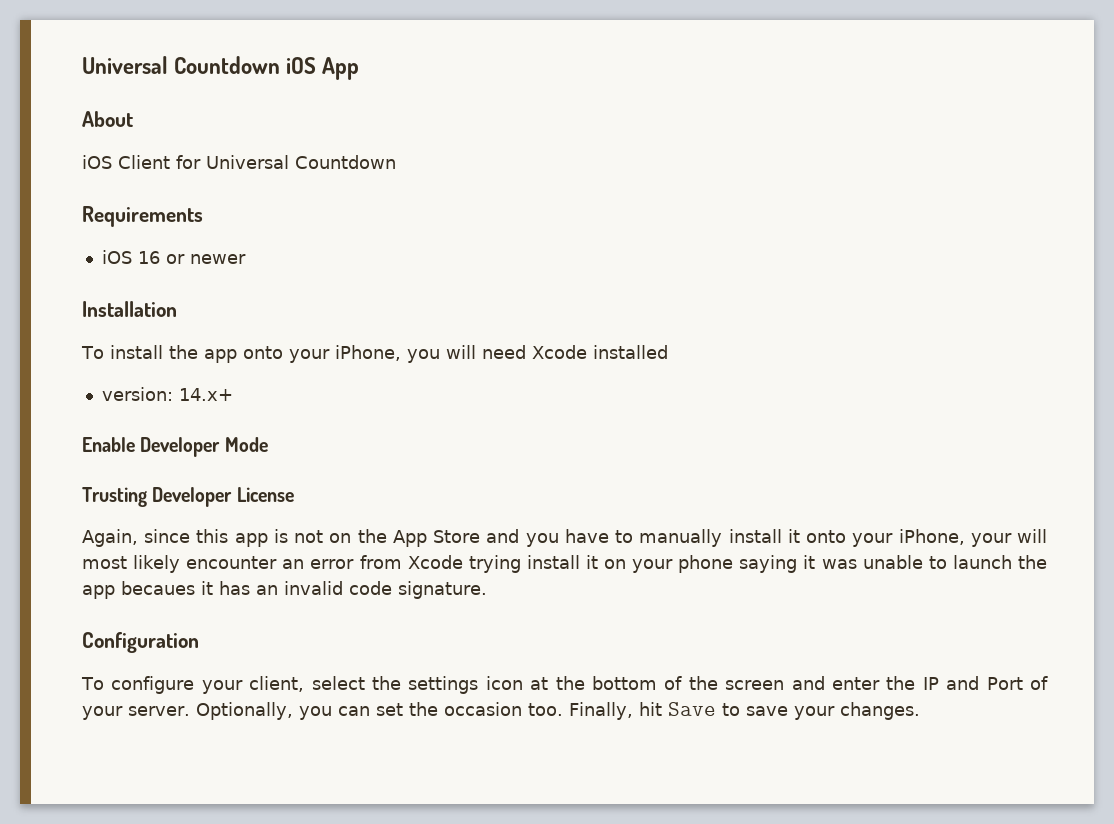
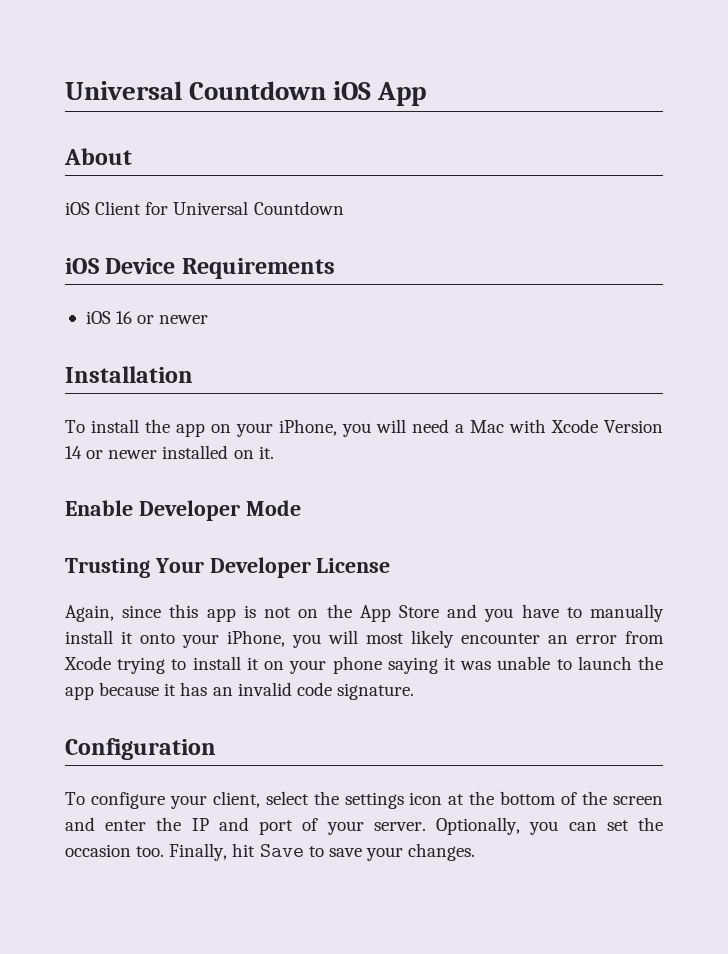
- Requirements
+ iOS Device Requirements
- To install the app onto your iPhone, you will need Xcode installed
- version: 14.x+
+ To install the app on your iPhone, you will need a Mac with Xcode Version 14 or newer installed on it.
- Trusting Developer License
+ Trusting Your Developer License
- Again, since this app is not on the App Store and you have to manually install it onto your iPhone, your will most likely encounter an error from Xcode trying install it on your phone saying it was unable to launch the app becaues it has an invalid code signature.
+ Again, since this app is not on the App Store and you have to manually install it onto your iPhone, you will most likely encounter an error from Xcode trying to install it on your phone saying it was unable to launch the app because it has an invalid code signature.
- To configure your client, select the settings icon at the bottom of the screen and enter the IP and Port of your server.
+ To configure your client, select the settings icon at the bottom of the screen and enter the IP and port of your server.

